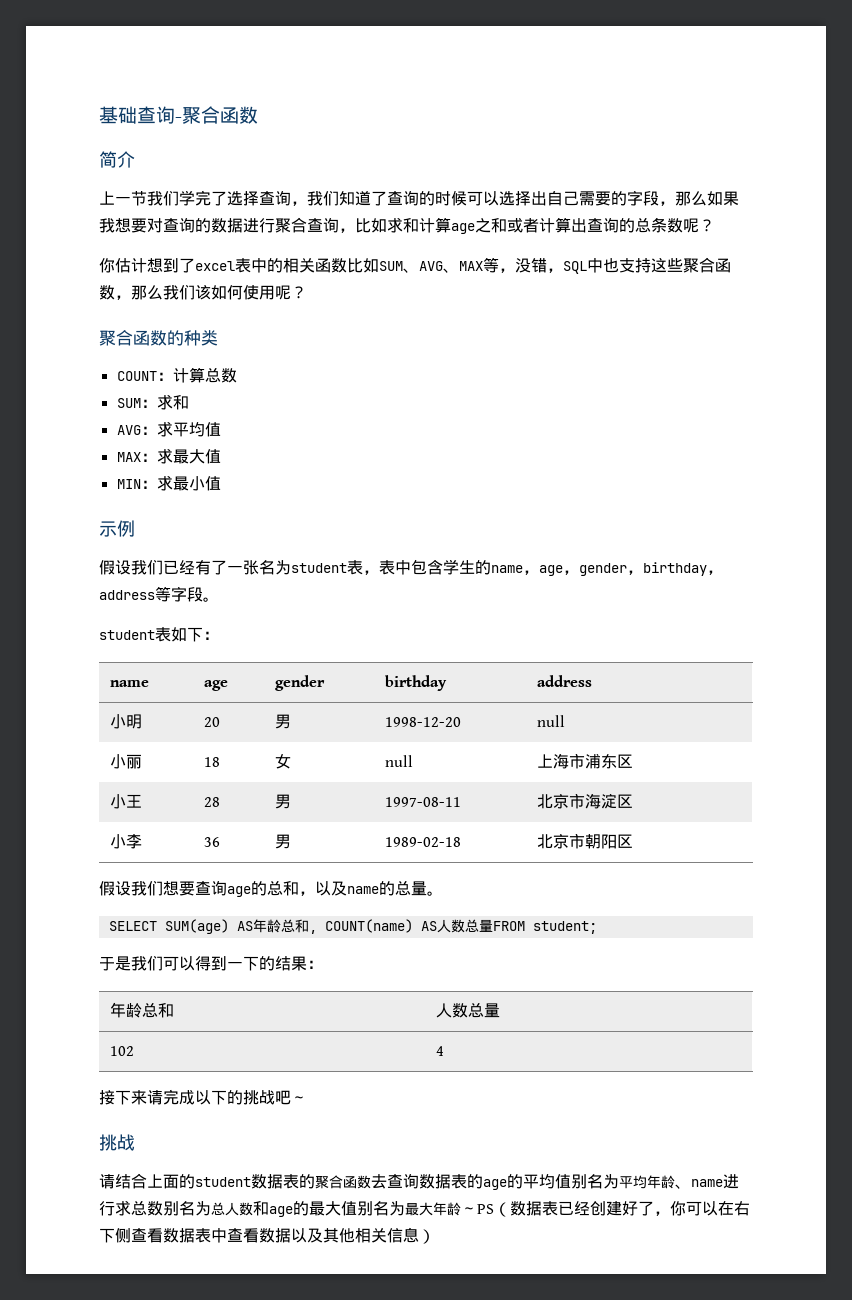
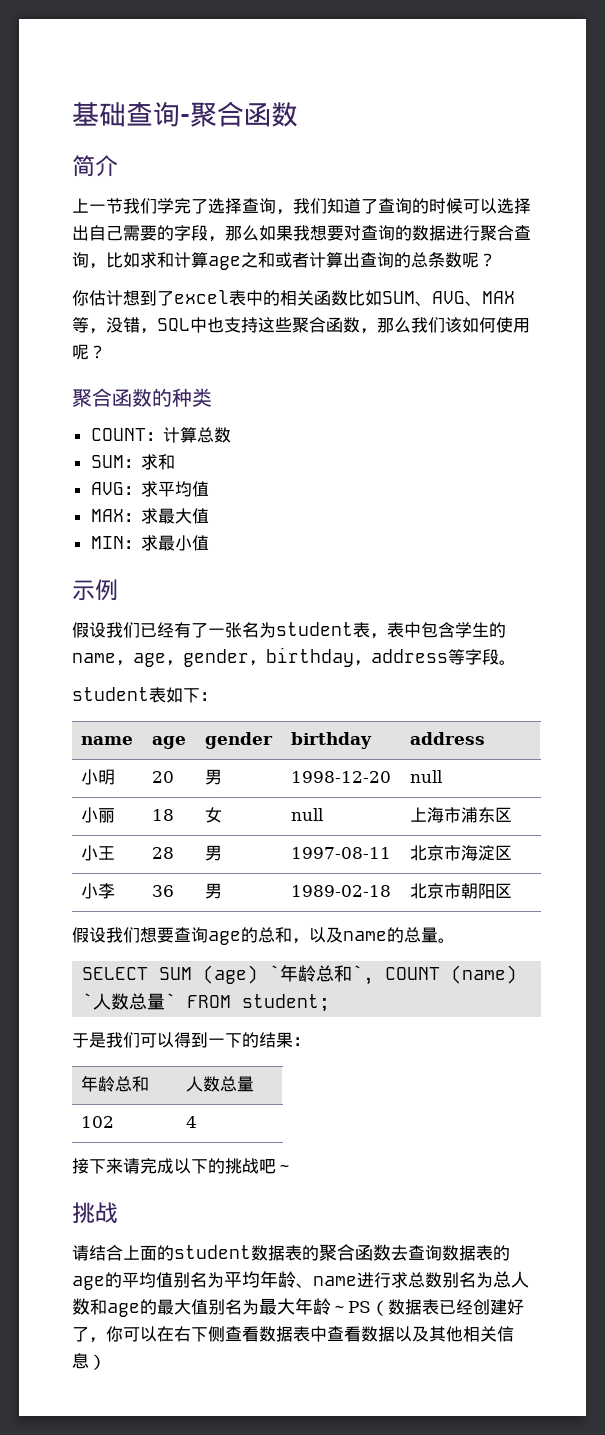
- SELECT SUM(age) AS年龄总和, COUNT(name) AS人数总量FROM student;
+ SELECT SUM (age) `年龄总和`, COUNT (name) `人数总量` FROM student;

